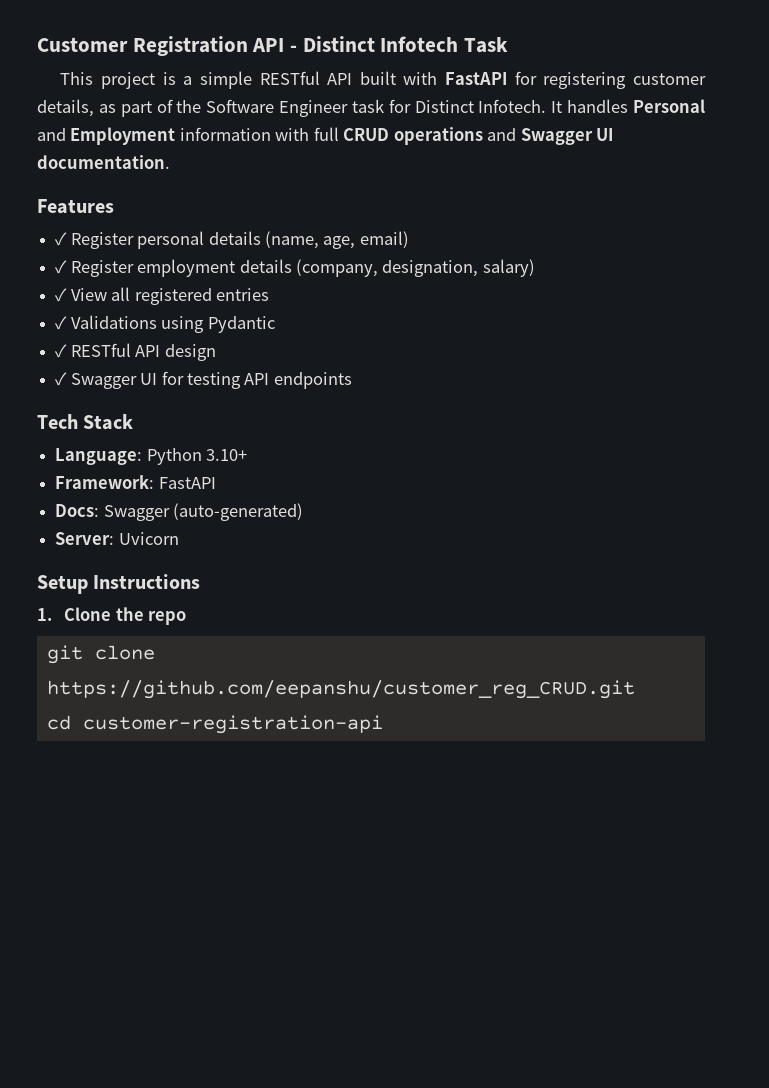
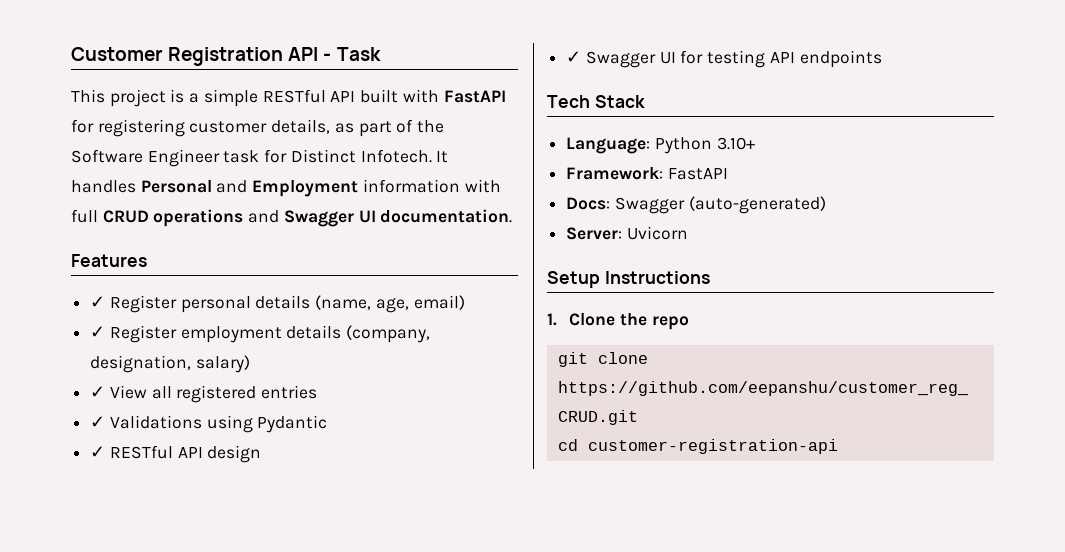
- Customer Registration API - Distinct Infotech Task
+ Customer Registration API - Task

